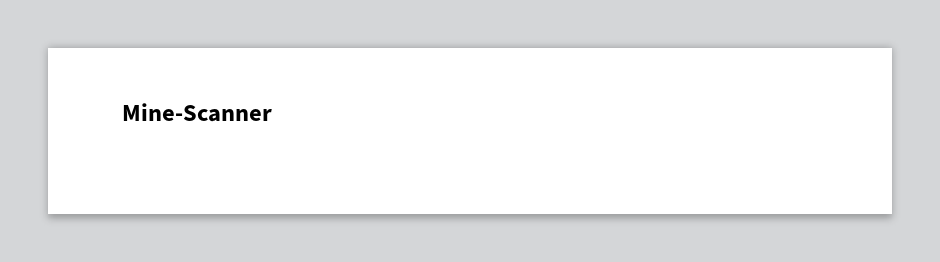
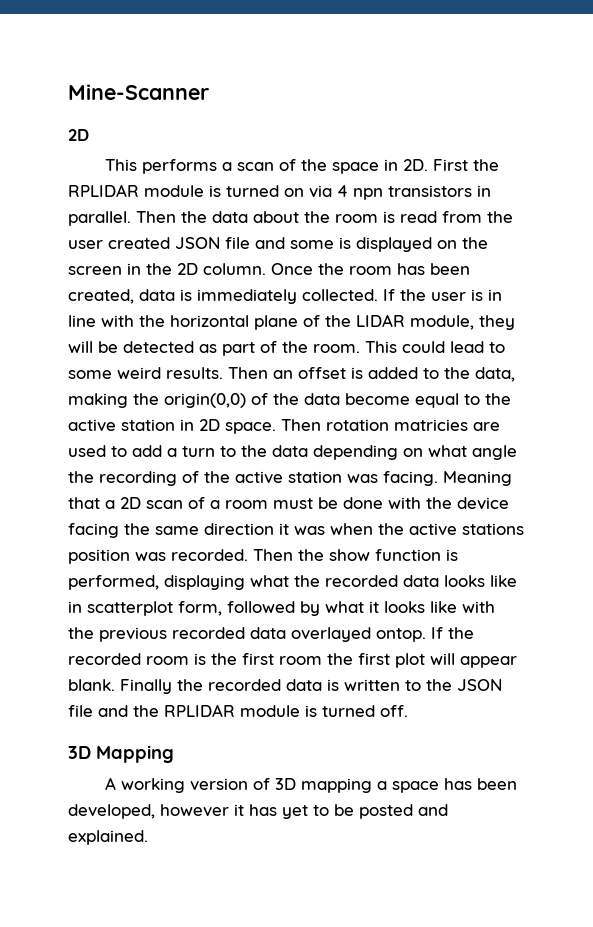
  Mine-Scanner
+ 2D
+ This performs a scan of the space in 2D. First the RPLIDAR module is turned on via 4 npn transistors in parallel. Then the data about the room is read from the user created JSON file and some is displayed on the screen in the 2D column. Once the room has been created, data is immediately collected. If the user is in line with the horizontal plane of the LIDAR module, they will be detected as part of the room. This could lead to some weird results. Then an offset is added to the data, making the origin(0,0) of the data become equal to the active station in 2D space. Then rotation matricies are used to add a turn to the data depending on what angle the recording of the active station was facing. Meaning that a 2D scan of a room must be done with the device facing the same direction it was when the active stations position was recorded. Then the show function is performed, displaying what the recorded data looks like in scatterplot form, followed by what it looks like with the previous recorded data overlayed ontop. If the recorded room is the first room the first plot will appear blank. Finally the recorded data is written to the JSON file and the RPLIDAR module is turned off.
+ 3D Mapping
+ A working version of 3D mapping a space has been developed, however it has yet to be posted and explained.

